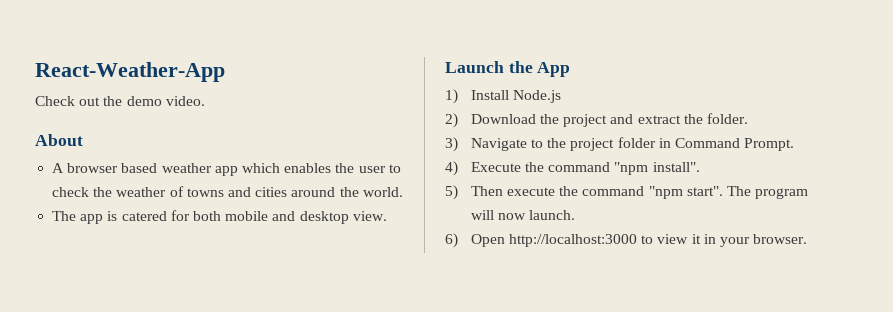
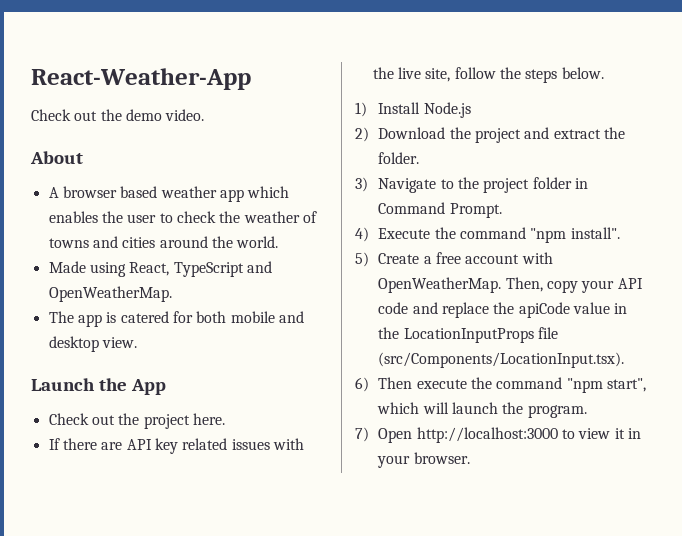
+ Made using React, TypeScript and OpenWeatherMap.
+ Check out the project here.
+ If there are API key related issues with the live site, follow the steps below.
- 5) Then execute the command "npm start". The program will now launch.
- 6) Open http://localhost:3000 to view it in your browser.
+ 5) Create a free account with OpenWeatherMap. Then, copy your API code and replace the apiCode value in the LocationInputProps file (src/Components/LocationInput.tsx).
+ 6) Then execute the command "npm start", which will launch the program.
+ 7) Open http://localhost:3000 to view it in your browser.

